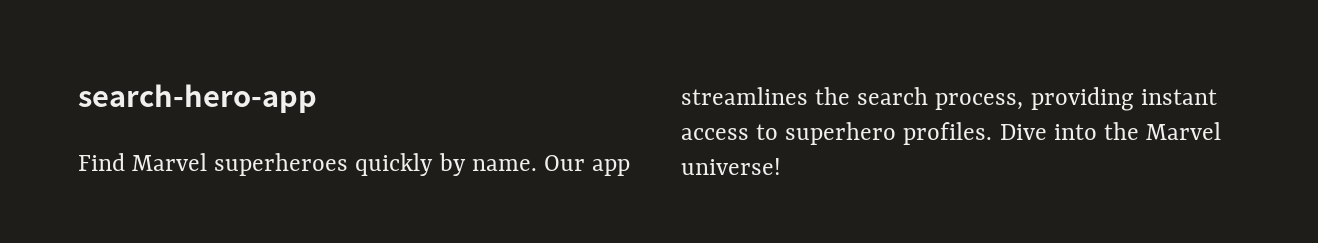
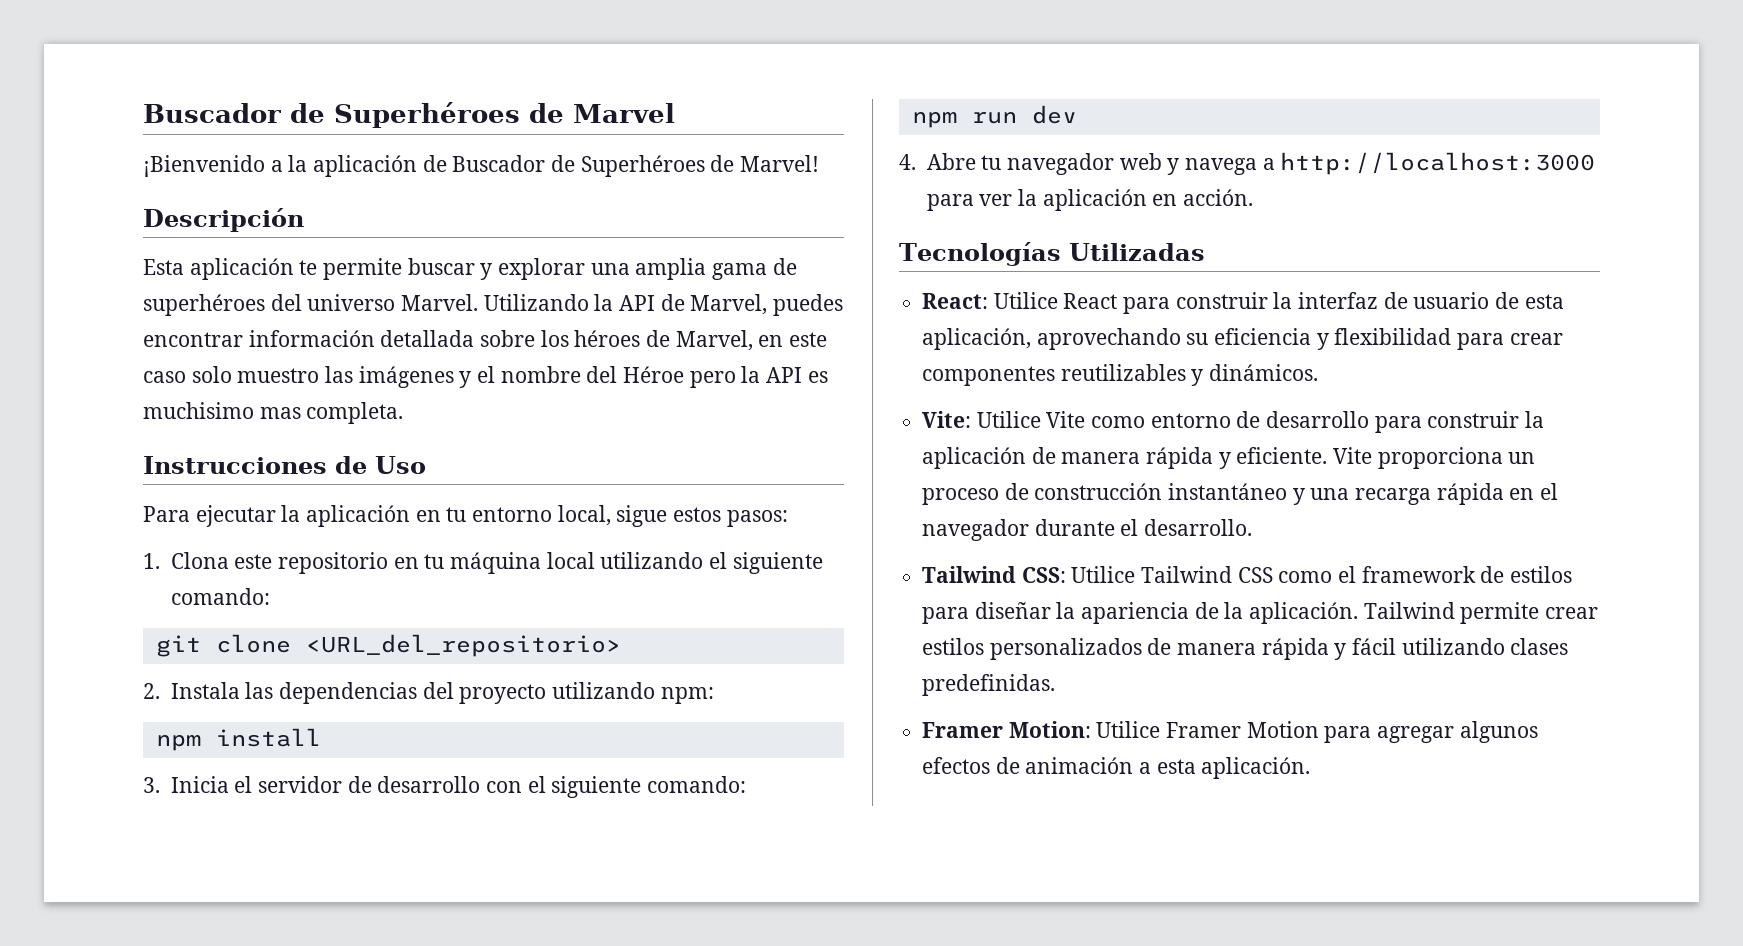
- search-hero-app
- Find Marvel superheroes quickly by name. Our app streamlines the search process, providing instant access to superhero profiles. Dive into the Marvel universe!
+ Buscador de Superhéroes de Marvel
+ ¡Bienvenido a la aplicación de Buscador de Superhéroes de Marvel!
+ Descripción
+ Esta aplicación te permite buscar y explorar una amplia gama de superhéroes del universo Marvel. Utilizando la API de Marvel, puedes encontrar información detallada sobre los héroes de Marvel, en este caso solo muestro las imágenes y el nombre del Héroe pero la API es muchisimo mas completa.
+ Instrucciones de Uso
+ Para ejecutar la aplicación en tu entorno local, sigue estos pasos:
+ 1. Clona este repositorio en tu máquina local utilizando el siguiente comando:
+ git clone <URL_del_repositorio>
+ 2. Instala las dependencias del proyecto utilizando npm:
+ npm install
+ 3. Inicia el servidor de desarrollo con el siguiente comando:
+ npm run dev
+ 4. Abre tu navegador web y navega a http://localhost:3000 para ver la aplicación en acción.
+ Tecnologías Utilizadas
+ React: Utilice React para construir la interfaz de usuario de esta aplicación, aprovechando su eficiencia y flexibilidad para crear componentes reutilizables y dinámicos.
+ Vite: Utilice Vite como entorno de desarrollo para construir la aplicación de manera rápida y eficiente. Vite proporciona un proceso de construcción instantáneo y una recarga rápida en el navegador durante el desarrollo.
+ Tailwind CSS: Utilice Tailwind CSS como el framework de estilos para diseñar la apariencia de la aplicación. Tailwind permite crear estilos personalizados de manera rápida y fácil utilizando clases predefinidas.
+ Framer Motion: Utilice Framer Motion para agregar algunos efectos de animación a esta aplicación.

